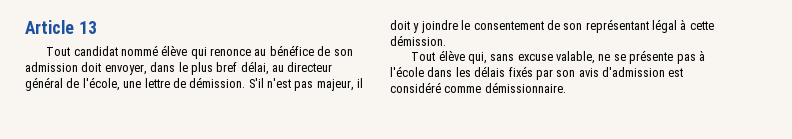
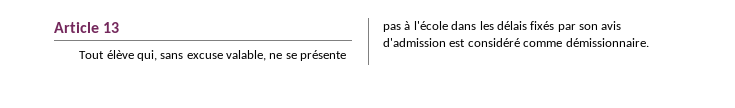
- Tout candidat nommé élève qui renonce au bénéfice de son admission doit envoyer, dans le plus bref délai, au directeur général de l'école, une lettre de démission. S'il n'est pas majeur, il doit y joindre le consentement de son représentant légal à cette démission.

